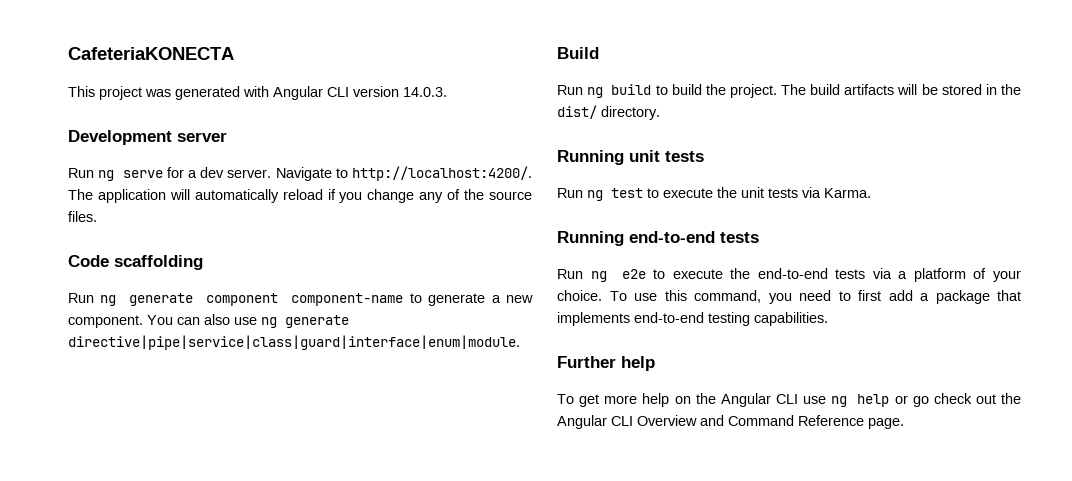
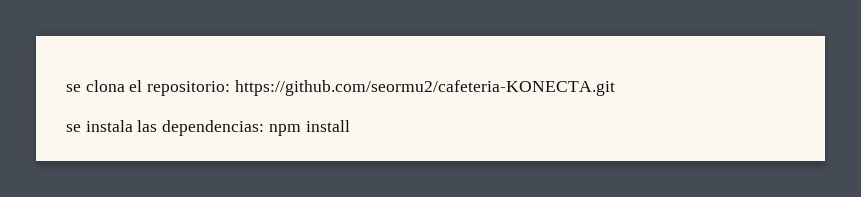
- CafeteriaKONECTA
- This project was generated with Angular CLI version 14.0.3.
- Development server
- Run ng serve for a dev server. Navigate to http://localhost:4200/. The application will automatically reload if you change any of the source files.
- Code scaffolding
- Run ng generate component component-name to generate a new component. You can also use ng generate directive|pipe|service|class|guard|interface|enum|module.
- Build
- Run ng build to build the project. The build artifacts will be stored in the dist/ directory.
- Running unit tests
- Run ng test to execute the unit tests via Karma.
- Running end-to-end tests
- Run ng e2e to execute the end-to-end tests via a platform of your choice. To use this command, you need to first add a package that implements end-to-end testing capabilities.
- Further help
- To get more help on the Angular CLI use ng help or go check out the Angular CLI Overview and Command Reference page.
+ se clona el repositorio: https://github.com/seormu2/cafeteria-KONECTA.git
+ se instala las dependencias: npm install

